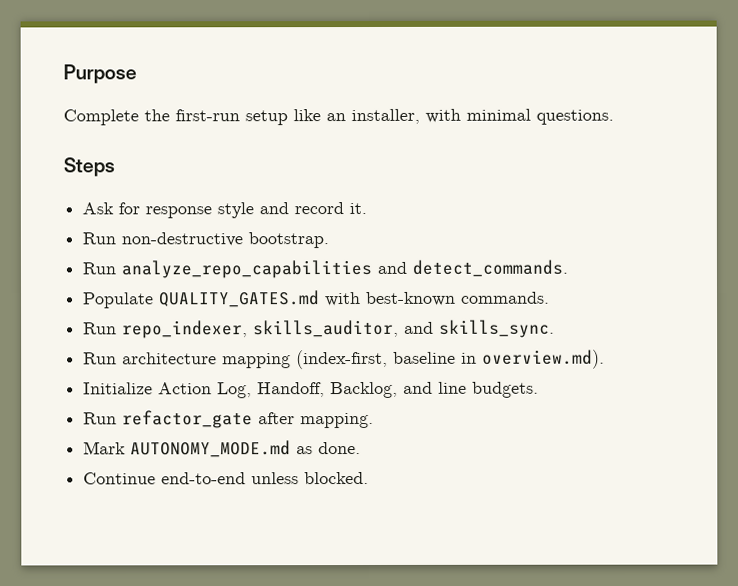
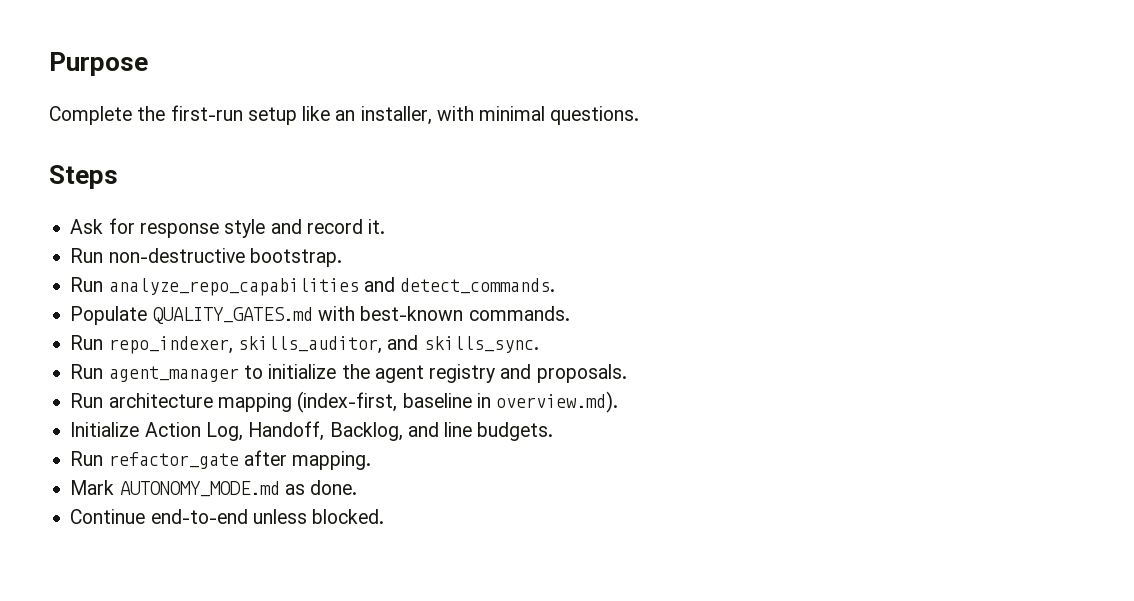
+ Run agent_manager to initialize the agent registry and proposals.

